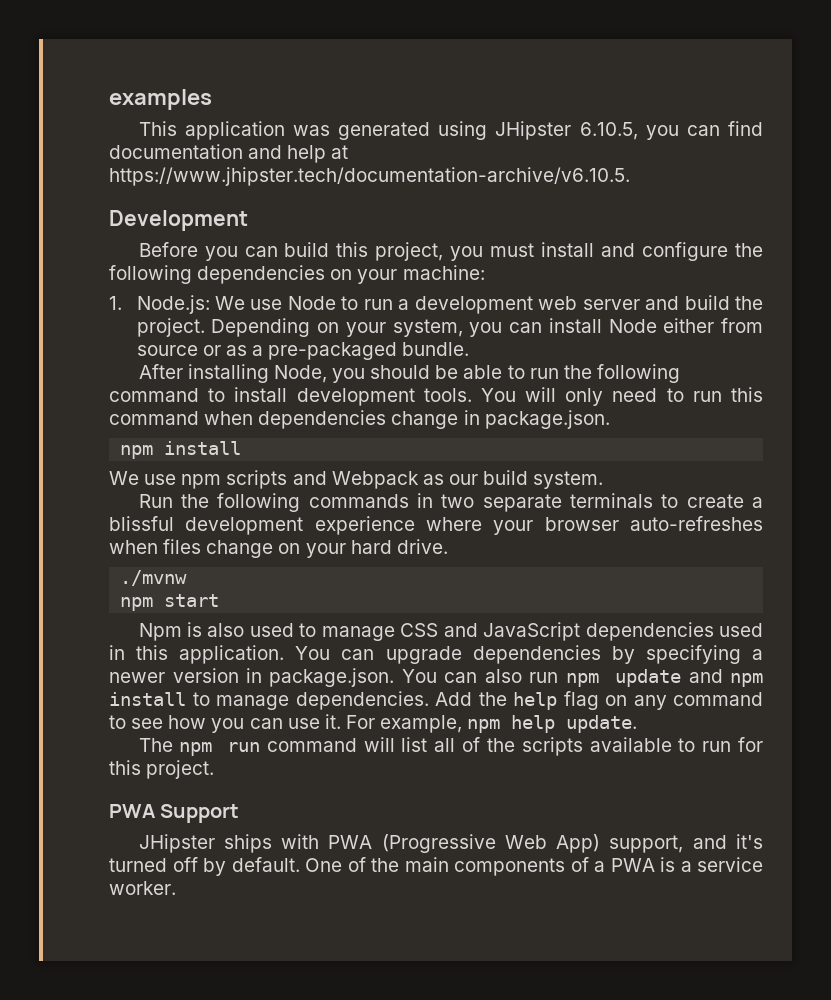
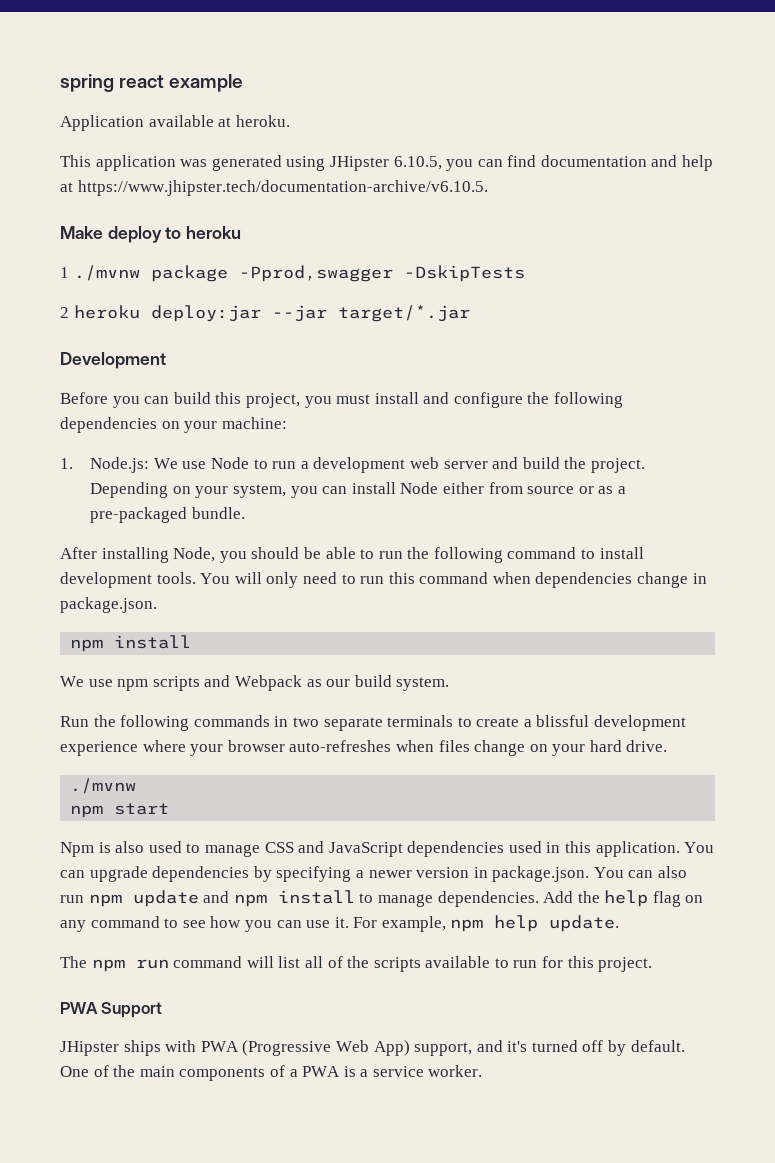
- examples
+ spring react example
+ Application available at heroku.
+ Make deploy to heroku
+ 1 ./mvnw package -Pprod,swagger -DskipTests
+ 2 heroku deploy:jar --jar target/*.jar

